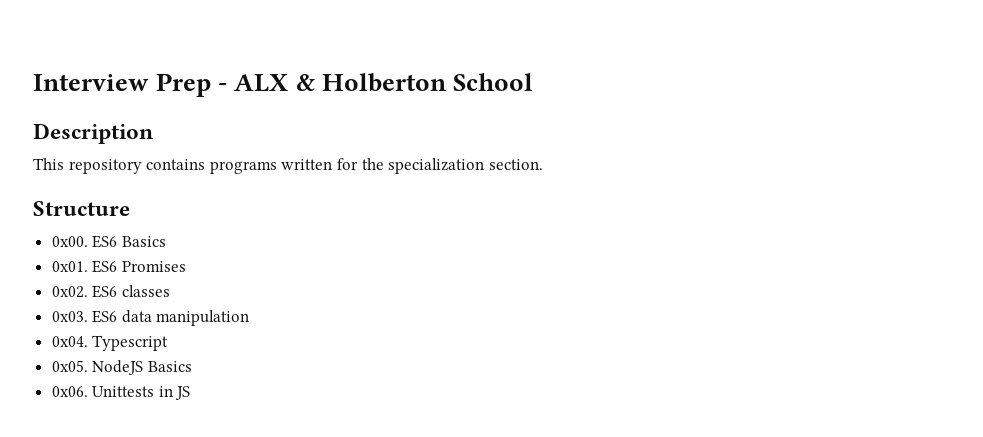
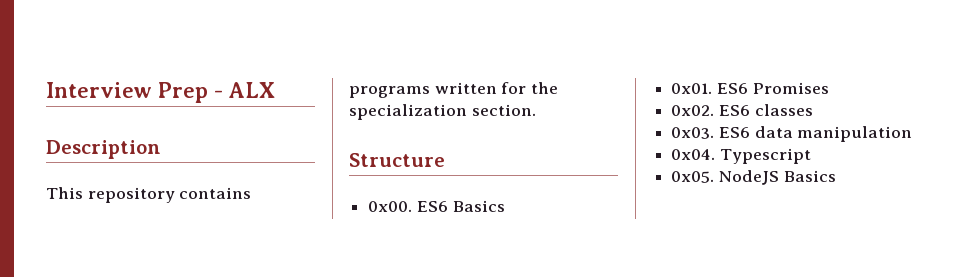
- Interview Prep - ALX & Holberton School
+ Interview Prep - ALX
- 0x06. Unittests in JS

